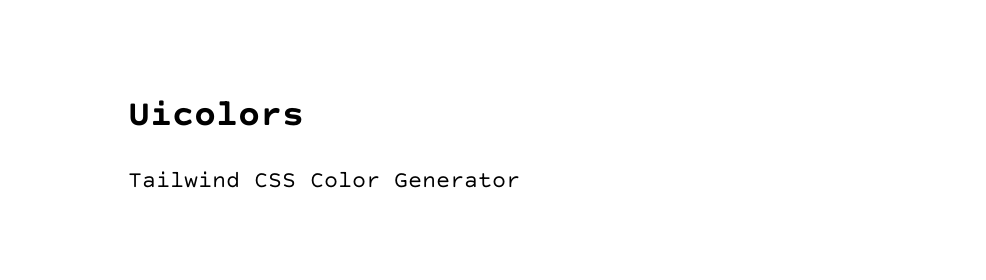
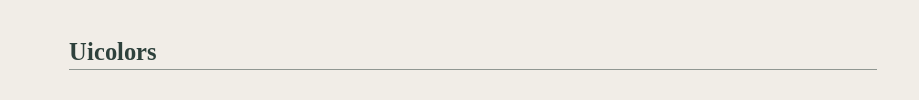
- Tailwind CSS Color Generator

